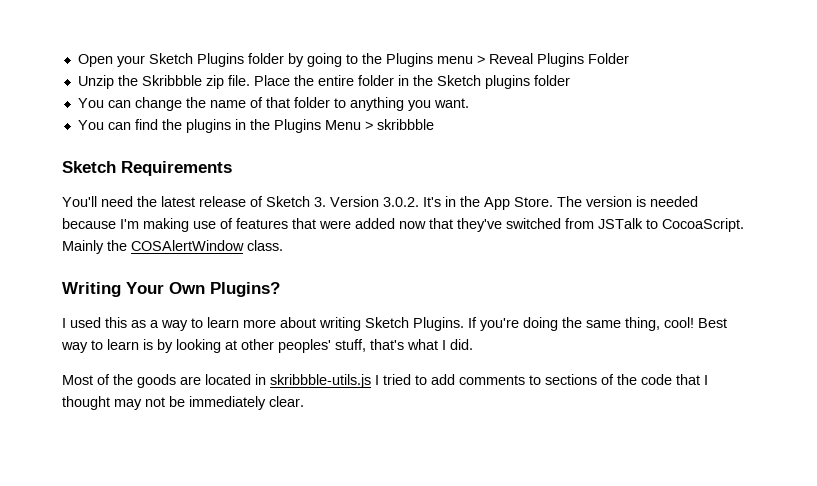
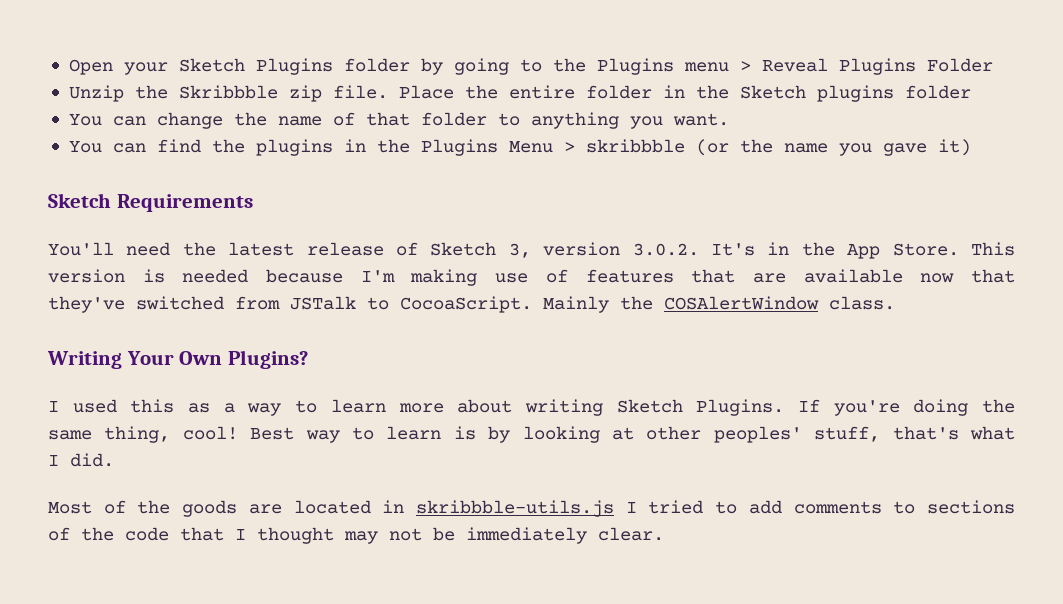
- You can find the plugins in the Plugins Menu > skribbble
+ You can find the plugins in the Plugins Menu > skribbble (or the name you gave it)
- You'll need the latest release of Sketch 3. Version 3.0.2. It's in the App Store.
+ You'll need the latest release of Sketch 3, version 3.0.2. It's in the App Store.
- The version is needed because I'm making use of features that were added now that they've switched from JSTalk to CocoaScript.
+ This version is needed because I'm making use of features that are available now that they've switched from JSTalk to CocoaScript.

